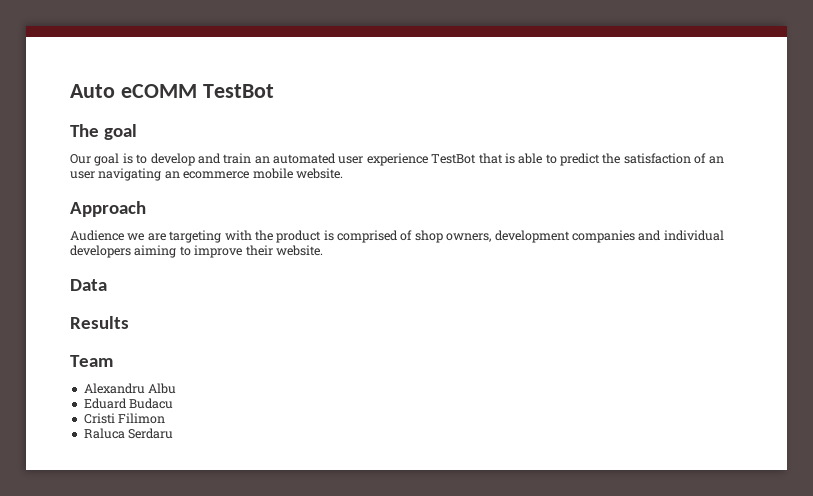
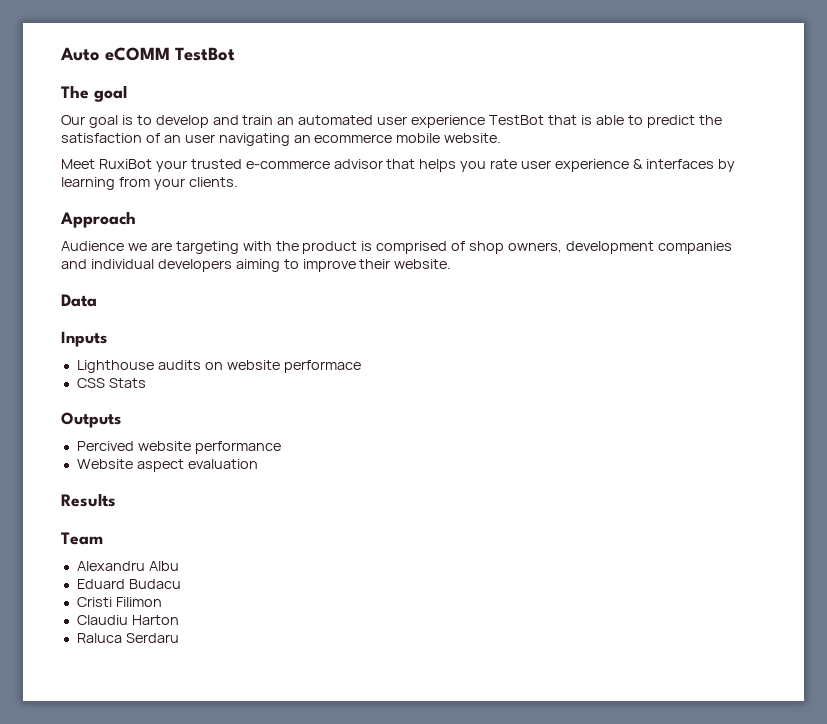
+ Meet RuxiBot your trusted e-commerce advisor that helps you rate user experience & interfaces by learning from your clients.
+ Inputs
+ Lighthouse audits on website performace
+ CSS Stats
+ Outputs
+ Percived website performance
+ Website aspect evaluation
+ Claudiu Harton

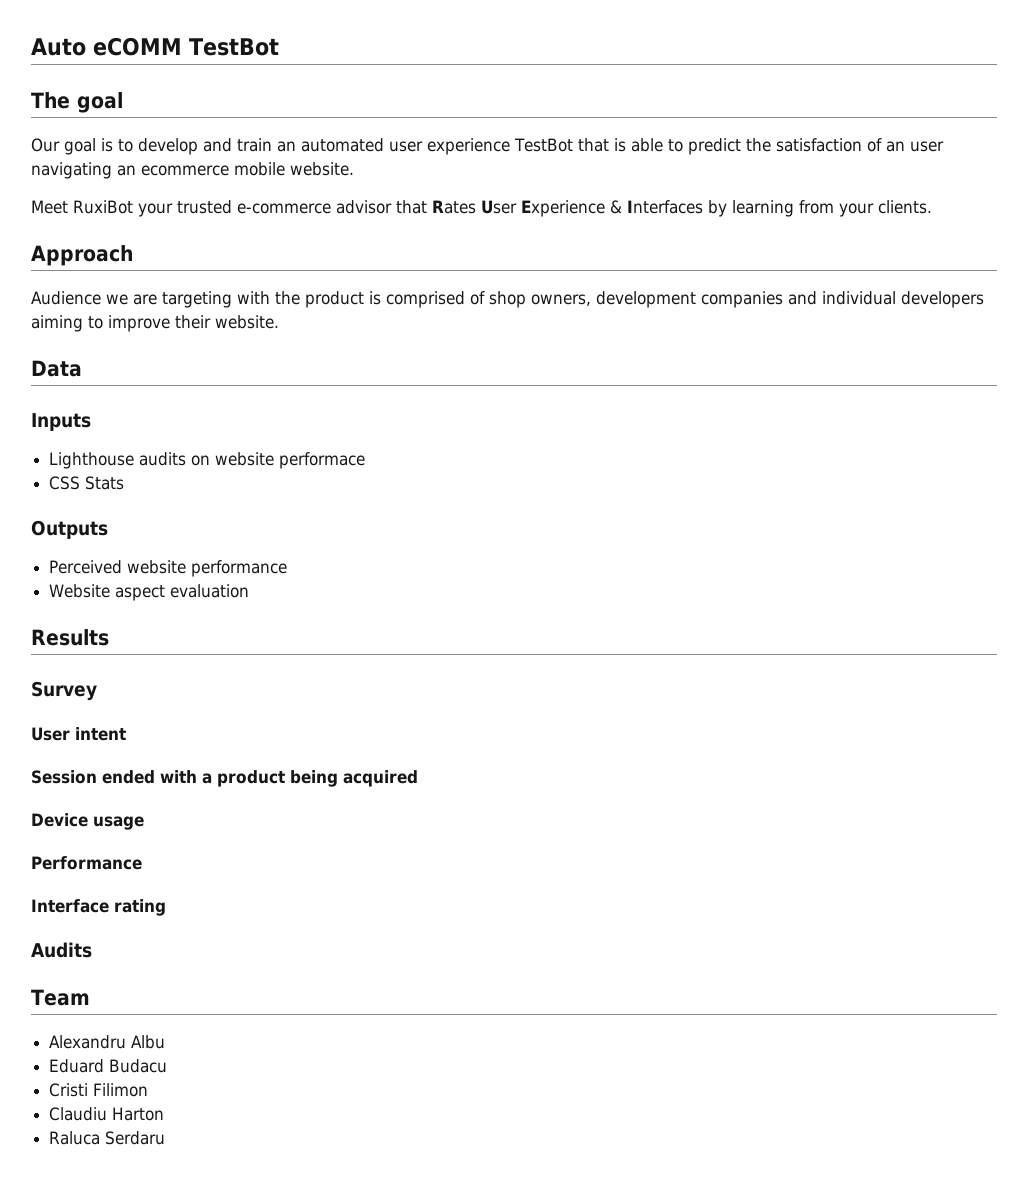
- Meet RuxiBot your trusted e-commerce advisor that helps you rate user experience & interfaces by learning from your clients.
+ Meet RuxiBot your trusted e-commerce advisor that Rates User Experience & Interfaces by learning from your clients.
- Percived website performance
+ Perceived website performance
+ Survey
+ User intent
+ Session ended with a product being acquired
+ Device usage
+ Performance
+ Interface rating
+ Audits

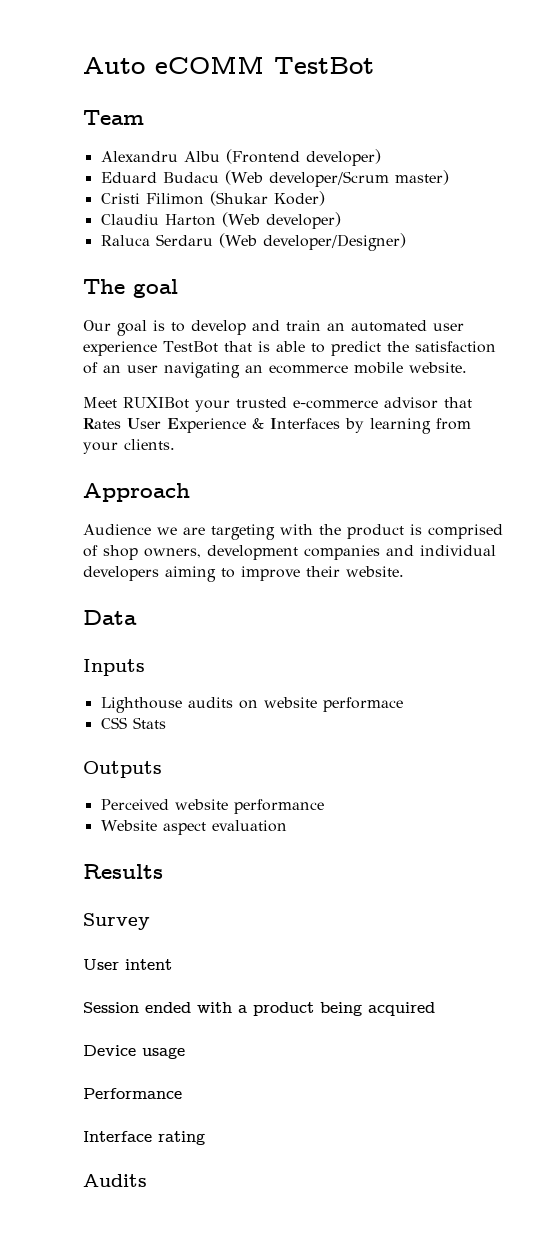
+ Team
+ Alexandru Albu (Frontend developer)
+ Eduard Budacu (Web developer/Scrum master)
+ Cristi Filimon (Shukar Koder)
+ Claudiu Harton (Web developer)
+ Raluca Serdaru (Web developer/Designer)
- Meet RuxiBot your trusted e-commerce advisor that Rates User Experience & Interfaces by learning from your clients.
+ Meet RUXIBot your trusted e-commerce advisor that Rates User Experience & Interfaces by learning from your clients.
- Team
- Alexandru Albu
- Eduard Budacu
- Cristi Filimon
- Claudiu Harton
- Raluca Serdaru

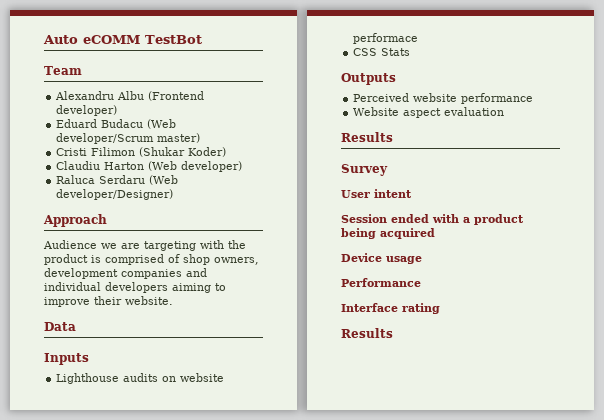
- The goal
- Our goal is to develop and train an automated user experience TestBot that is able to predict the satisfaction of an user navigating an ecommerce mobile website.
- Meet RUXIBot your trusted e-commerce advisor that Rates User Experience & Interfaces by learning from your clients.
  Interface rating
- Audits
+ Results

